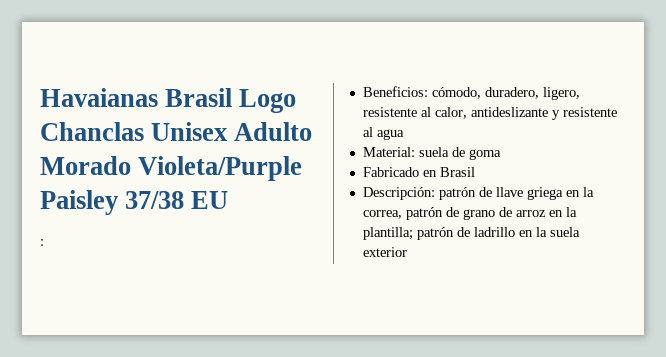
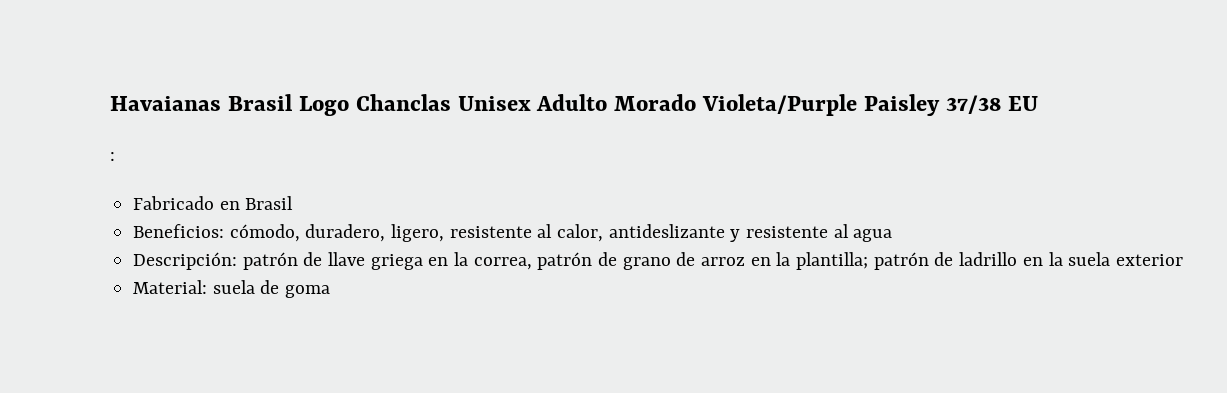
+ Fabricado en Brasil
- Material: suela de goma
- Fabricado en Brasil
+ Material: suela de goma

